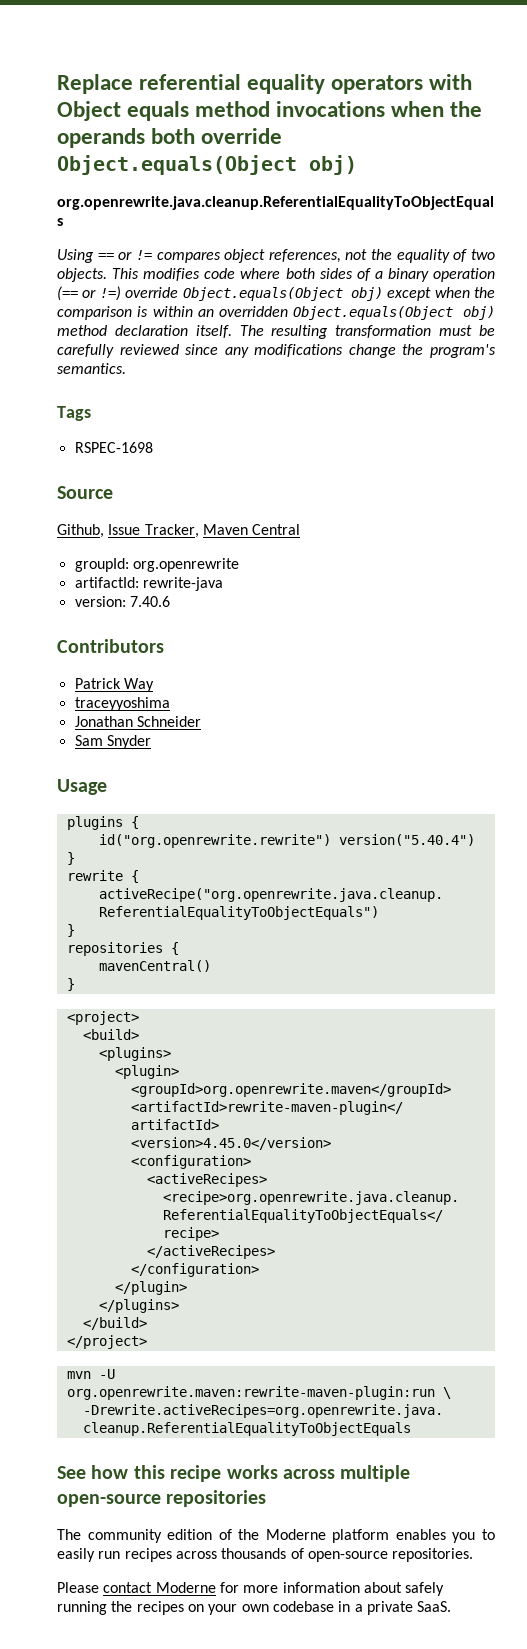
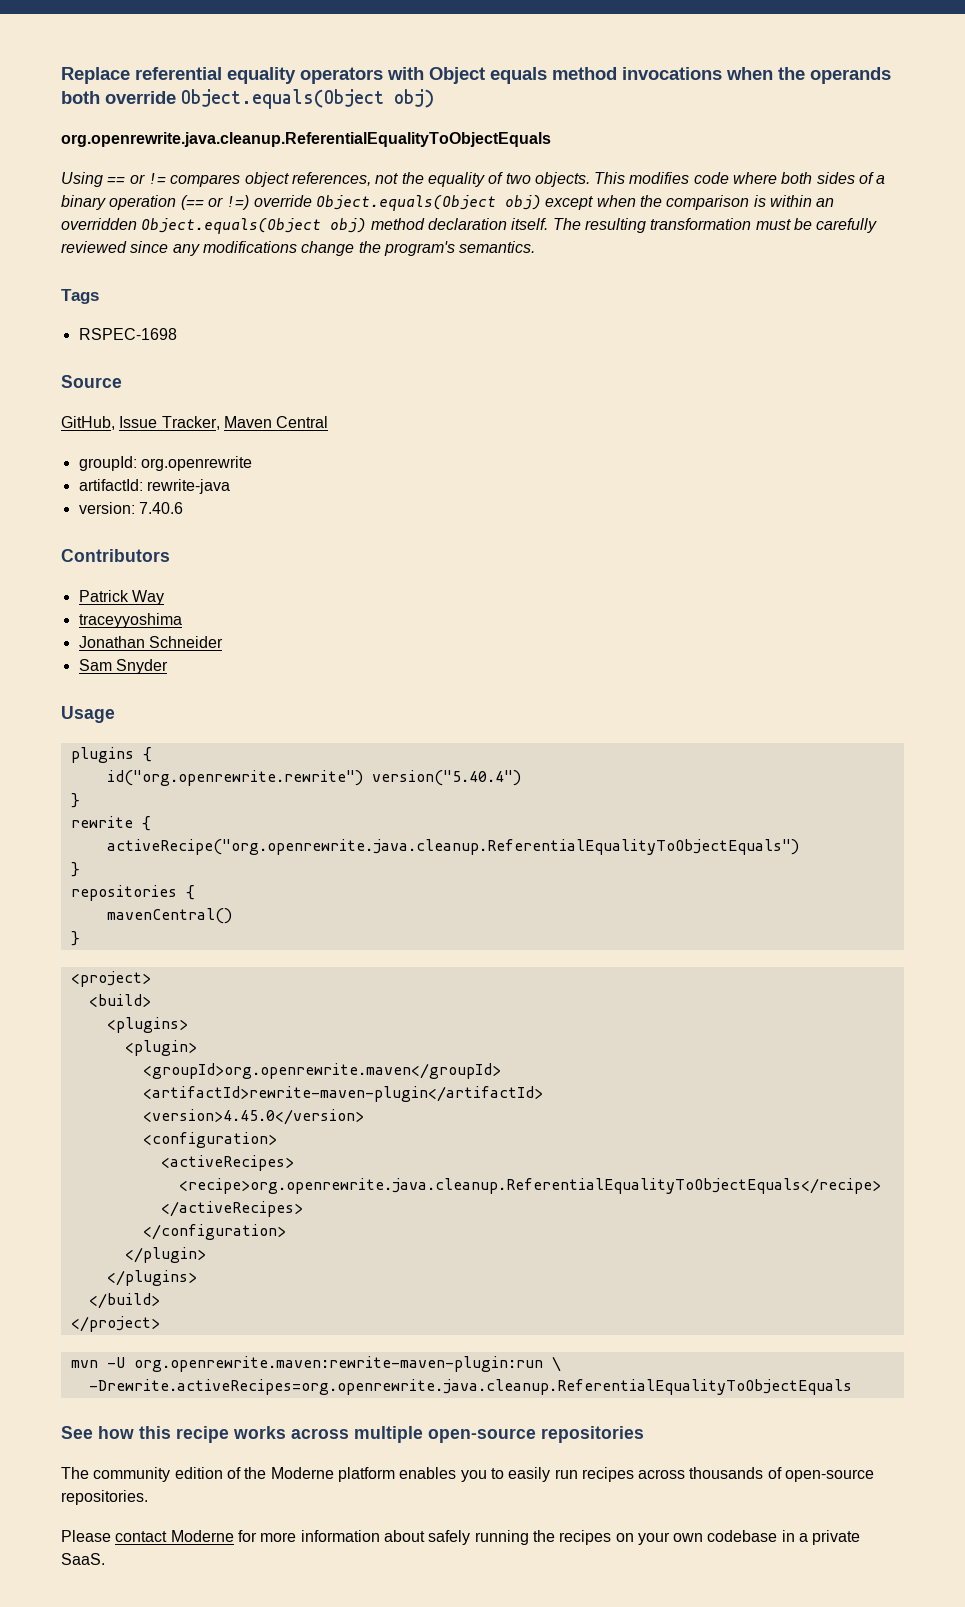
- Github, Issue Tracker, Maven Central
+ GitHub, Issue Tracker, Maven Central

